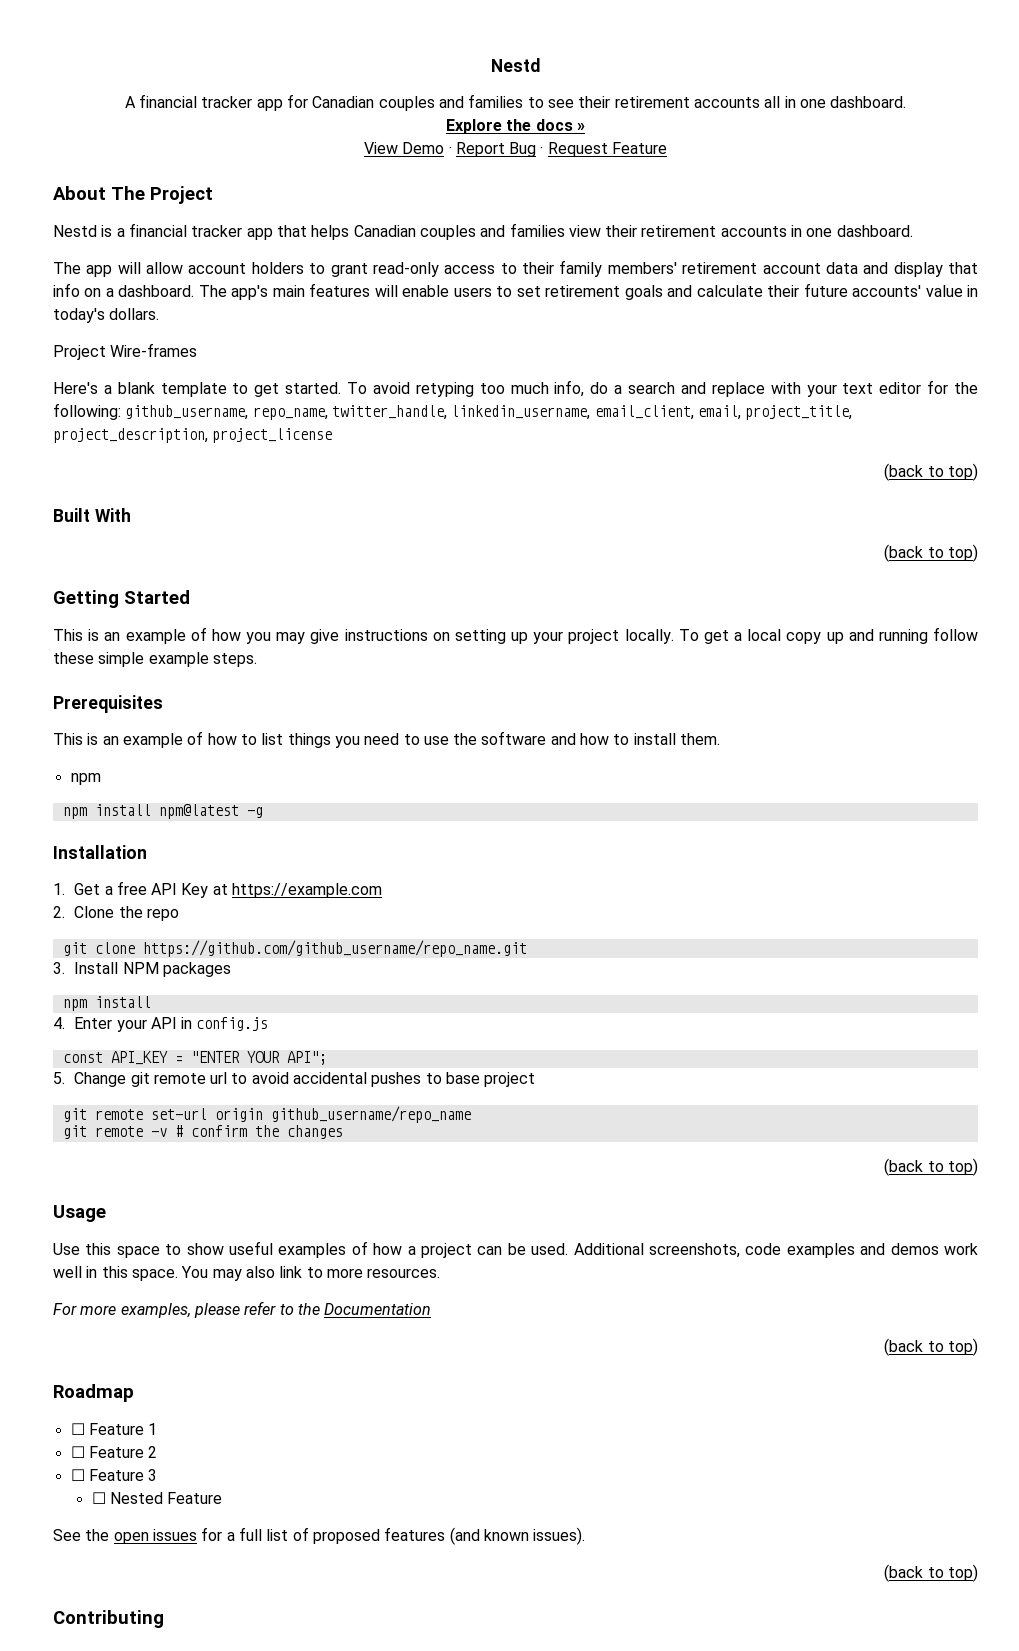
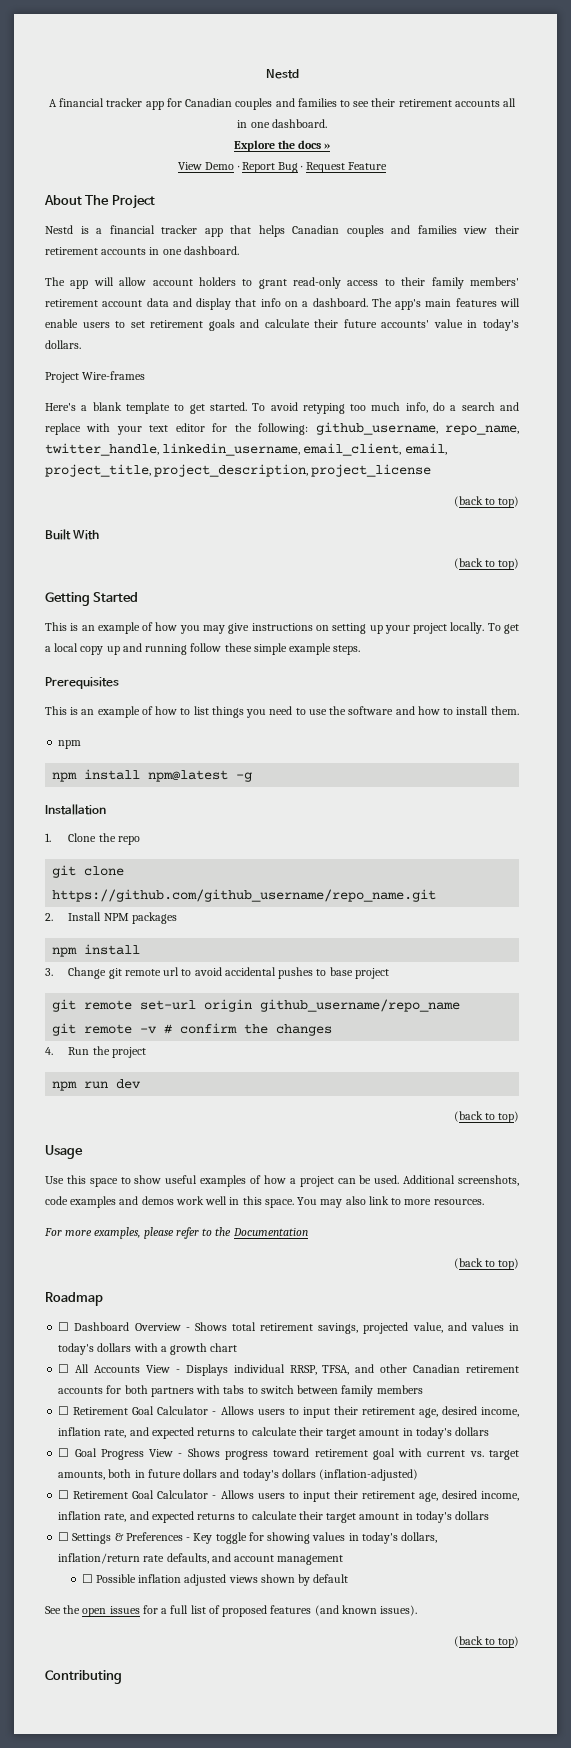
- 1. Get a free API Key at https://example.com
- 2. Clone the repo
+ 1. Clone the repo
- 3. Install NPM packages
+ 2. Install NPM packages
- 4. Enter your API in config.js
- const API_KEY = "ENTER YOUR API";
- 5. Change git remote url to avoid accidental pushes to base project
+ 3. Change git remote url to avoid accidental pushes to base project
+ 4. Run the project
+ npm run dev
- ☐ Feature 1
- ☐ Feature 2
- ☐ Feature 3
- ☐ Nested Feature
+ ☐ Dashboard Overview - Shows total retirement savings, projected value, and values in today's dollars with a growth chart
+ ☐ All Accounts View - Displays individual RRSP, TFSA, and other Canadian retirement accounts for both partners with tabs to switch between family members
+ ☐ Retirement Goal Calculator - Allows users to input their retirement age, desired income, inflation rate, and expected returns to calculate their target amount in today's dollars
+ ☐ Goal Progress View - Shows progress toward retirement goal with current vs. target amounts, both in future dollars and today's dollars (inflation-adjusted)
+ ☐ Retirement Goal Calculator - Allows users to input their retirement age, desired income, inflation rate, and expected returns to calculate their target amount in today's dollars
+ ☐ Settings & Preferences - Key toggle for showing values in today's dollars, inflation/return rate defaults, and account management
+ ☐ Possible inflation adjusted views shown by default

